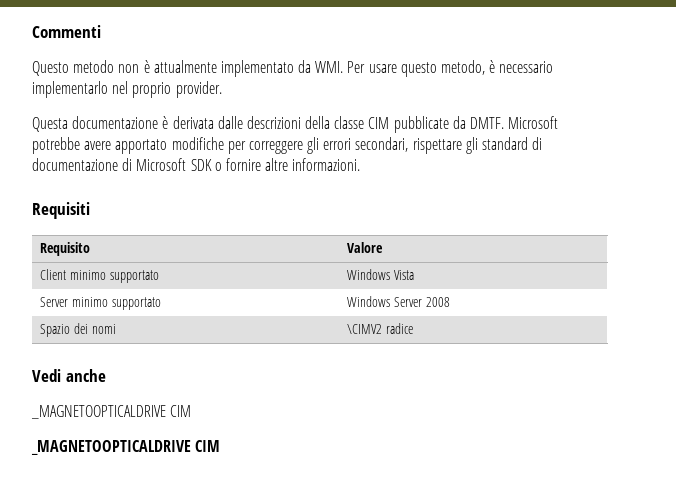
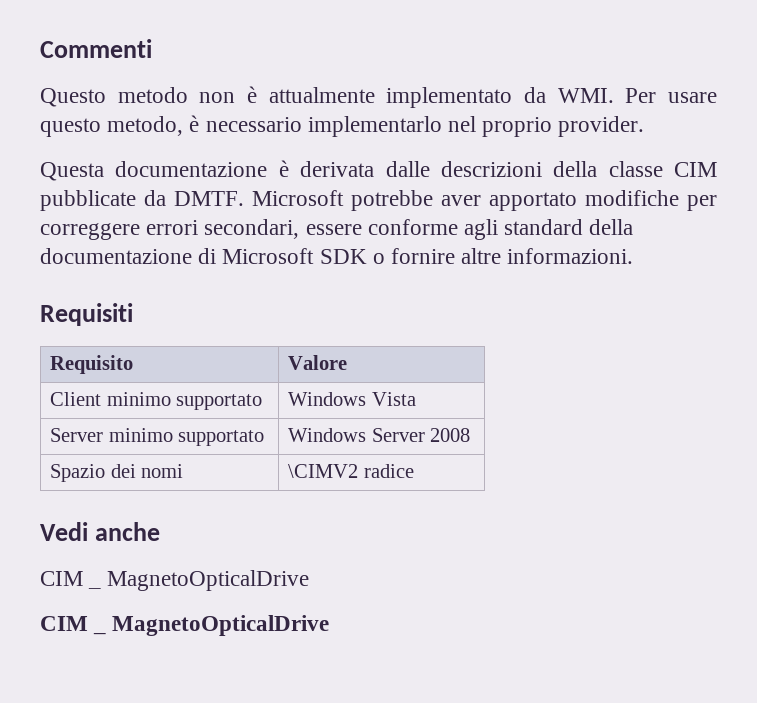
- Microsoft potrebbe avere apportato modifiche per correggere gli errori secondari, rispettare gli standard di documentazione di Microsoft SDK o fornire altre informazioni.
+ Microsoft potrebbe aver apportato modifiche per correggere errori secondari, essere conforme agli standard della documentazione di Microsoft SDK o fornire altre informazioni.
  Vedi anche
- _MAGNETOOPTICALDRIVE CIM
- _MAGNETOOPTICALDRIVE CIM
+ CIM _ MagnetoOpticalDrive
+ CIM _ MagnetoOpticalDrive

